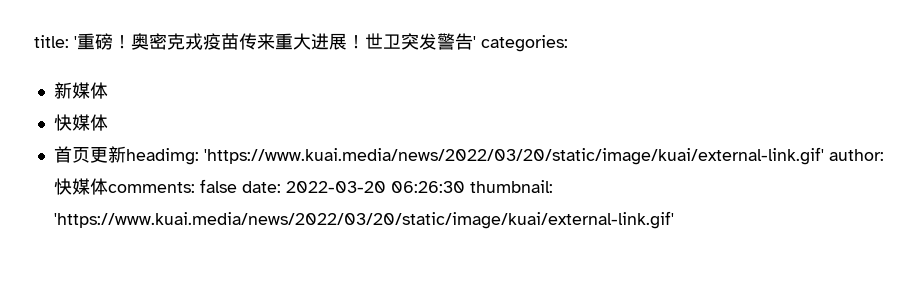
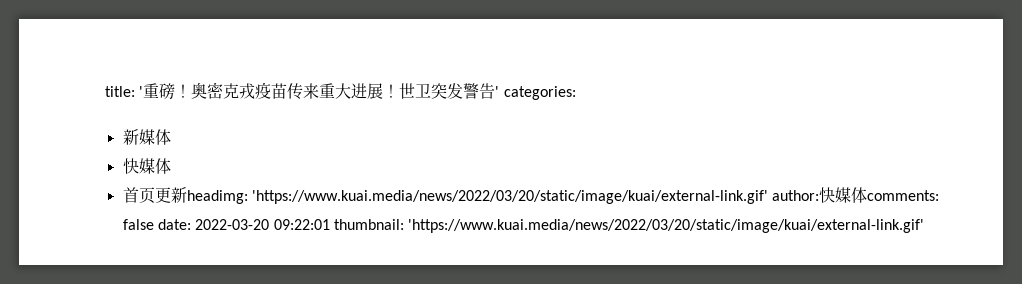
- 首页更新headimg: 'https://www.kuai.media/news/2022/03/20/static/image/kuai/external-link.gif' author:快媒体comments: false date: 2022-03-20 06:26:30 thumbnail: 'https://www.kuai.media/news/2022/03/20/static/image/kuai/external-link.gif'
+ 首页更新headimg: 'https://www.kuai.media/news/2022/03/20/static/image/kuai/external-link.gif' author:快媒体comments: false date: 2022-03-20 09:22:01 thumbnail: 'https://www.kuai.media/news/2022/03/20/static/image/kuai/external-link.gif'

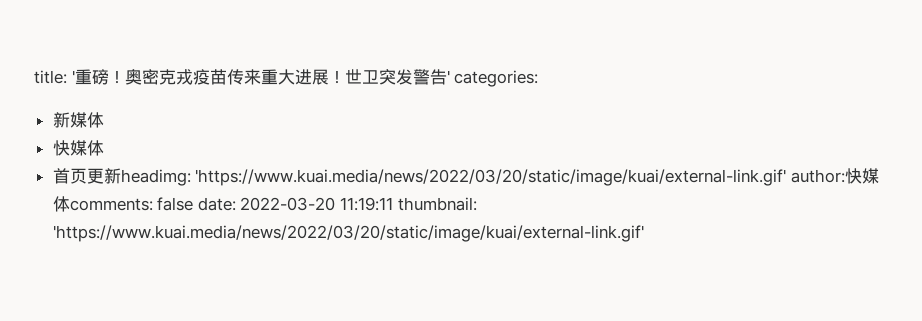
- 首页更新headimg: 'https://www.kuai.media/news/2022/03/20/static/image/kuai/external-link.gif' author:快媒体comments: false date: 2022-03-20 09:22:01 thumbnail: 'https://www.kuai.media/news/2022/03/20/static/image/kuai/external-link.gif'
+ 首页更新headimg: 'https://www.kuai.media/news/2022/03/20/static/image/kuai/external-link.gif' author:快媒体comments: false date: 2022-03-20 11:19:11 thumbnail: 'https://www.kuai.media/news/2022/03/20/static/image/kuai/external-link.gif'

